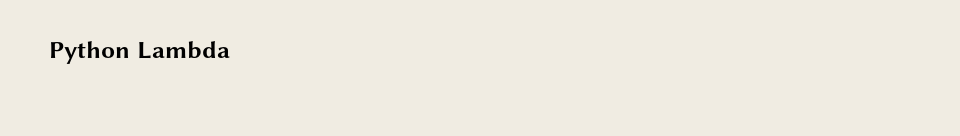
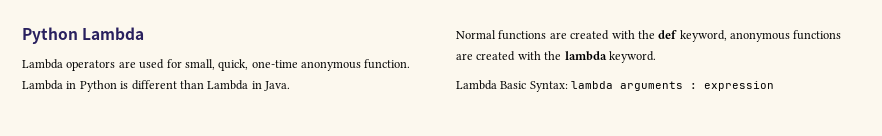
+ Lambda operators are used for small, quick, one-time anonymous function. Lambda in Python is different than Lambda in Java.
+ Normal functions are created with the def keyword, anonymous functions are created with the lambda keyword.
+ Lambda Basic Syntax: lambda arguments : expression

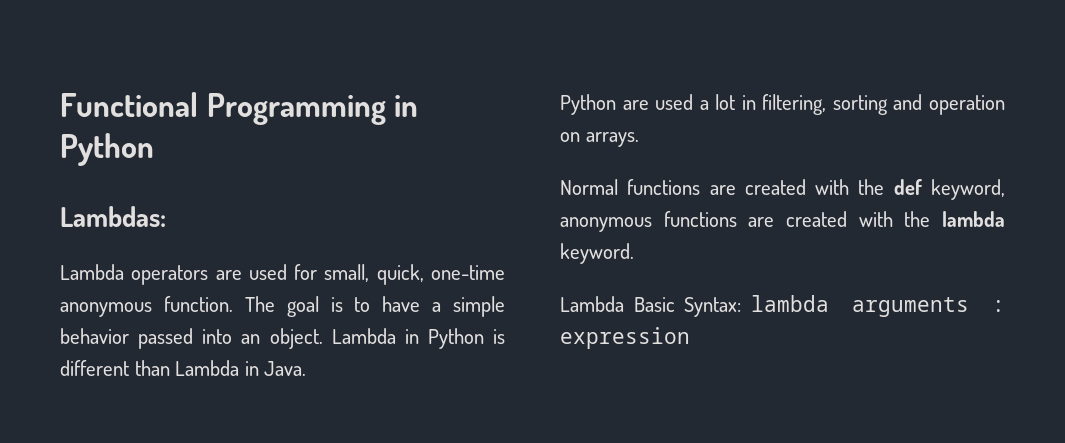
- Python Lambda
+ Functional Programming in Python
+ Lambdas:
+ The goal is to have a simple behavior passed into an object.
+ Python are used a lot in filtering, sorting and operation on arrays.

